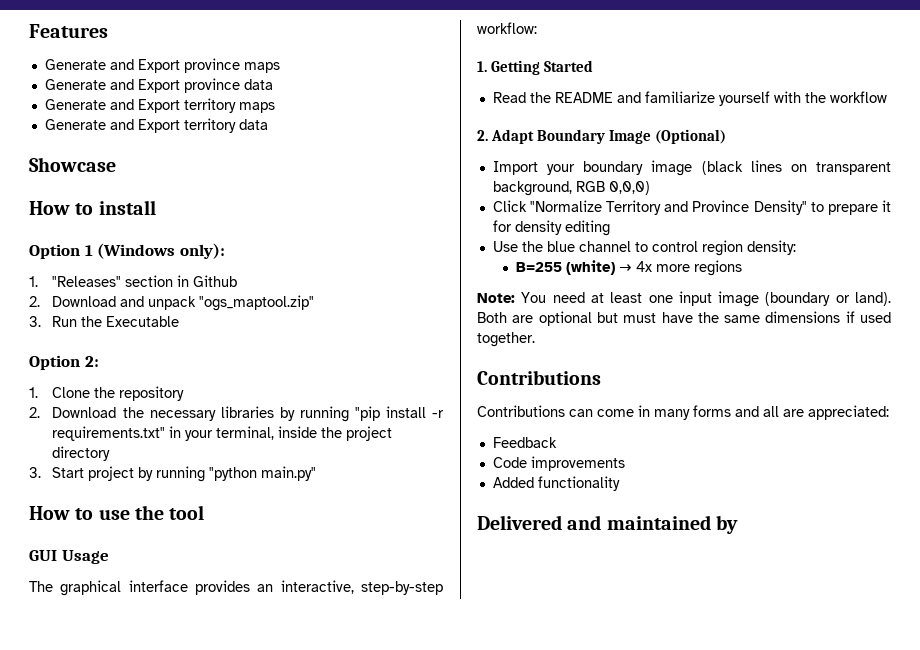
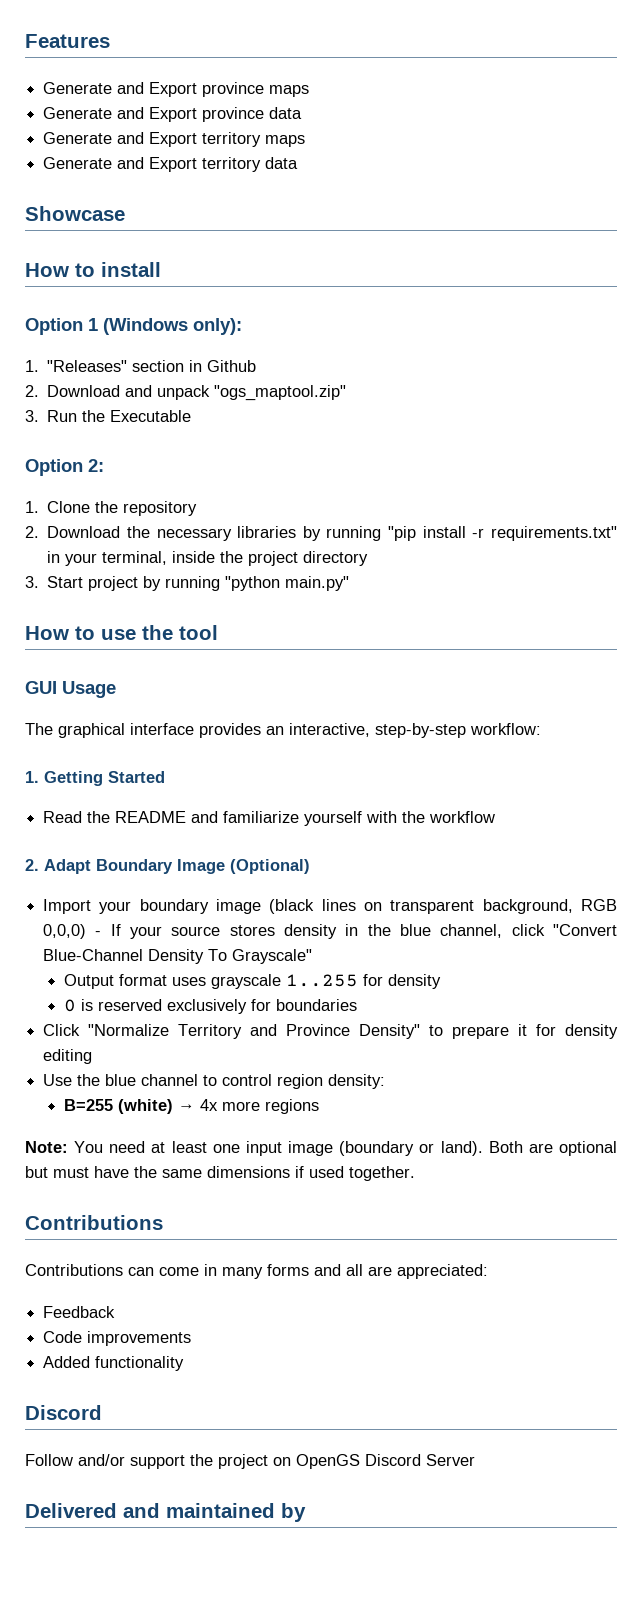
- Import your boundary image (black lines on transparent background, RGB 0,0,0)
+ Import your boundary image (black lines on transparent background, RGB 0,0,0) - If your source stores density in the blue channel, click "Convert Blue-Channel Density To Grayscale"
+ Output format uses grayscale 1..255 for density
+ 0 is reserved exclusively for boundaries
  Added functionality
+ Discord
+ Follow and/or support the project on OpenGS Discord Server

